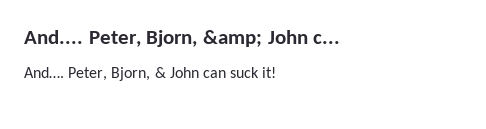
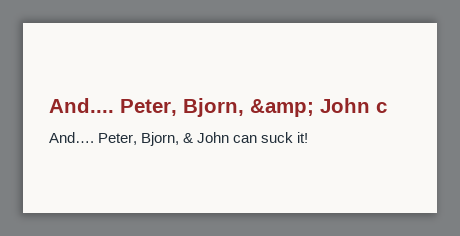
- Peter, Bjorn, &amp; John c...
+ Peter, Bjorn, &amp; John c

